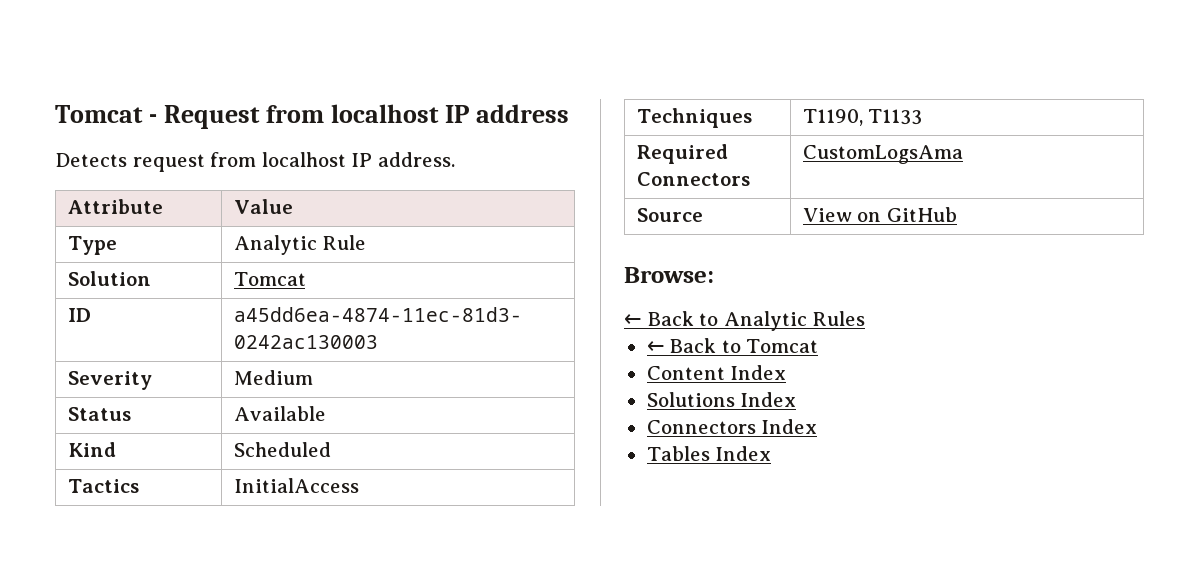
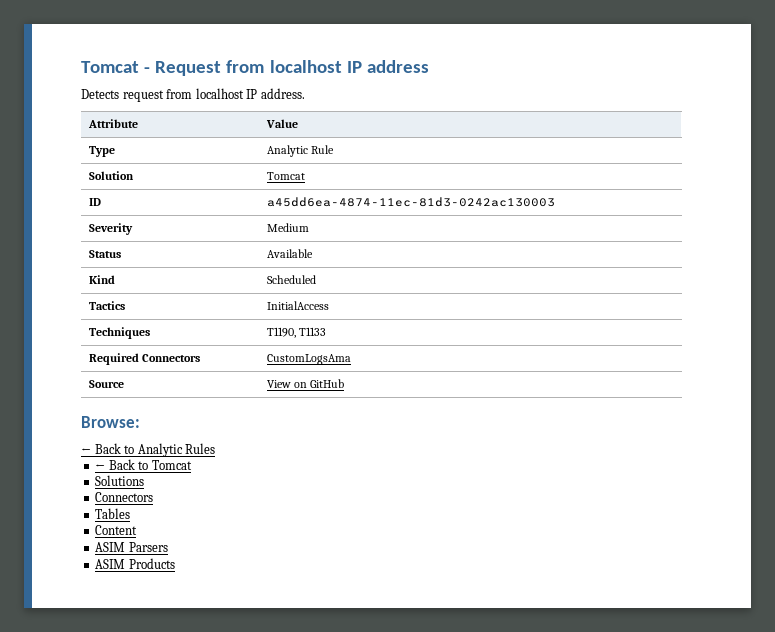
- Content Index
- Solutions Index
- Connectors Index
+ Solutions
+ Connectors
- Tables Index
+ Tables
+ Content
+ ASIM Parsers
+ ASIM Products

